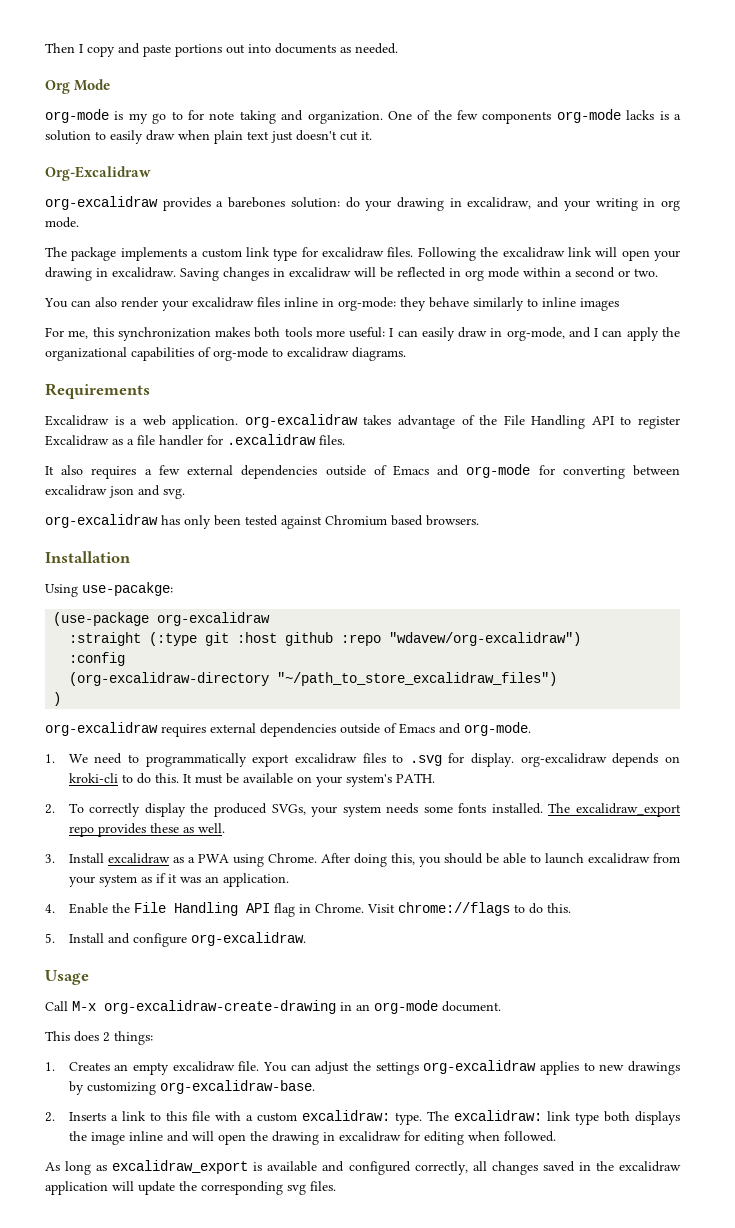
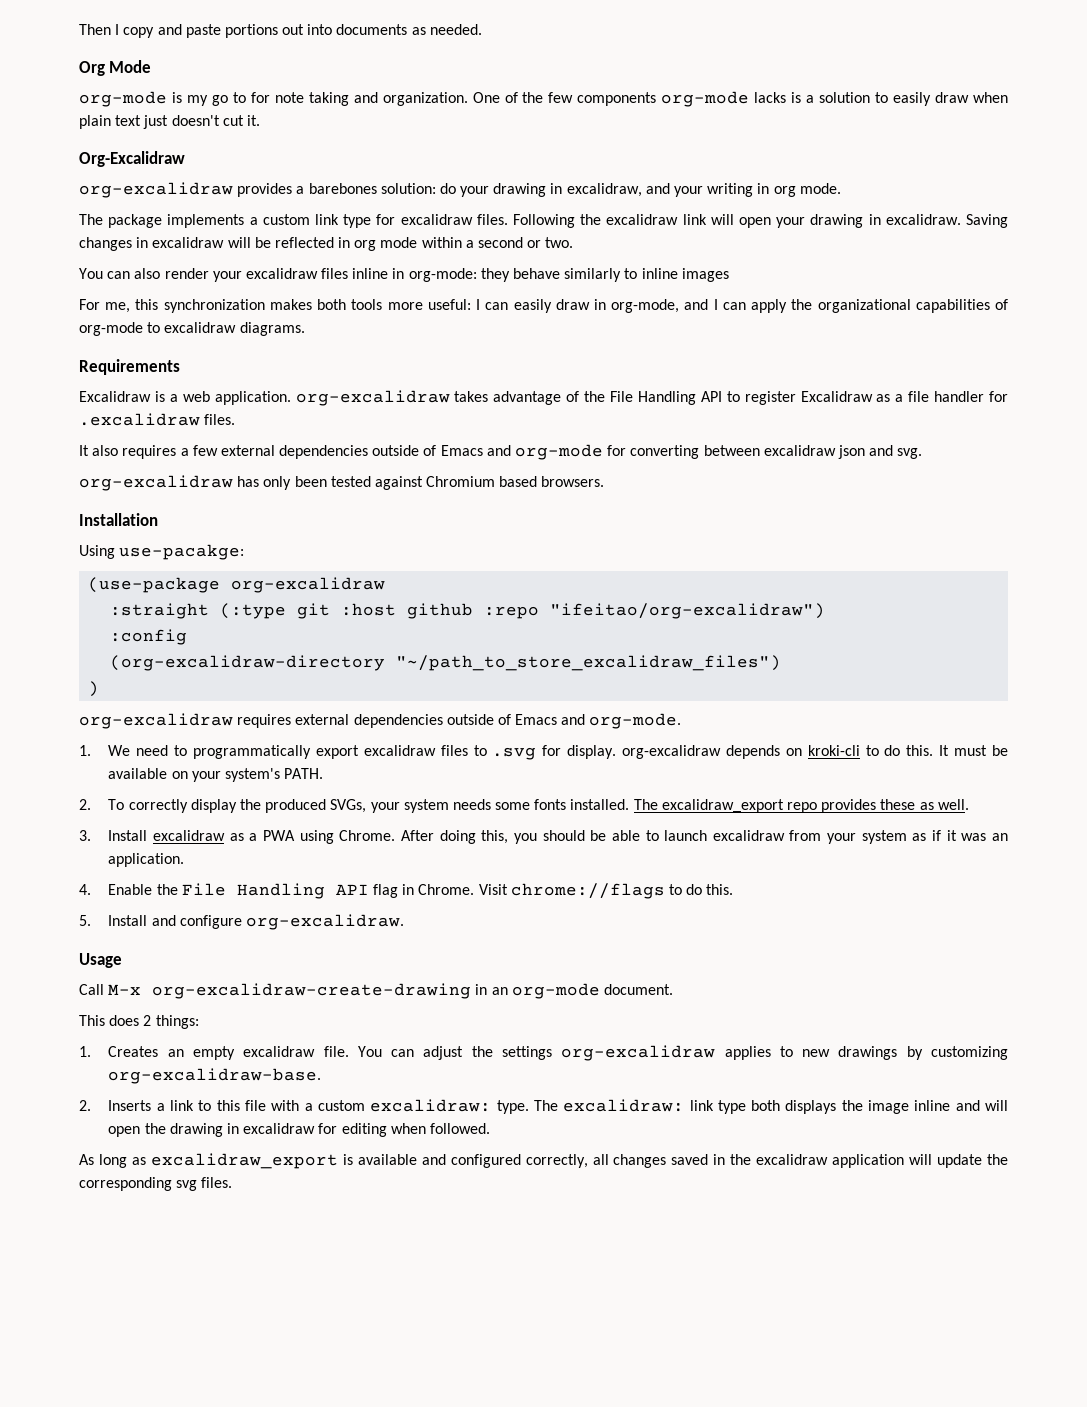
- :straight (:type git :host github :repo "wdavew/org-excalidraw")
+ :straight (:type git :host github :repo "ifeitao/org-excalidraw")

